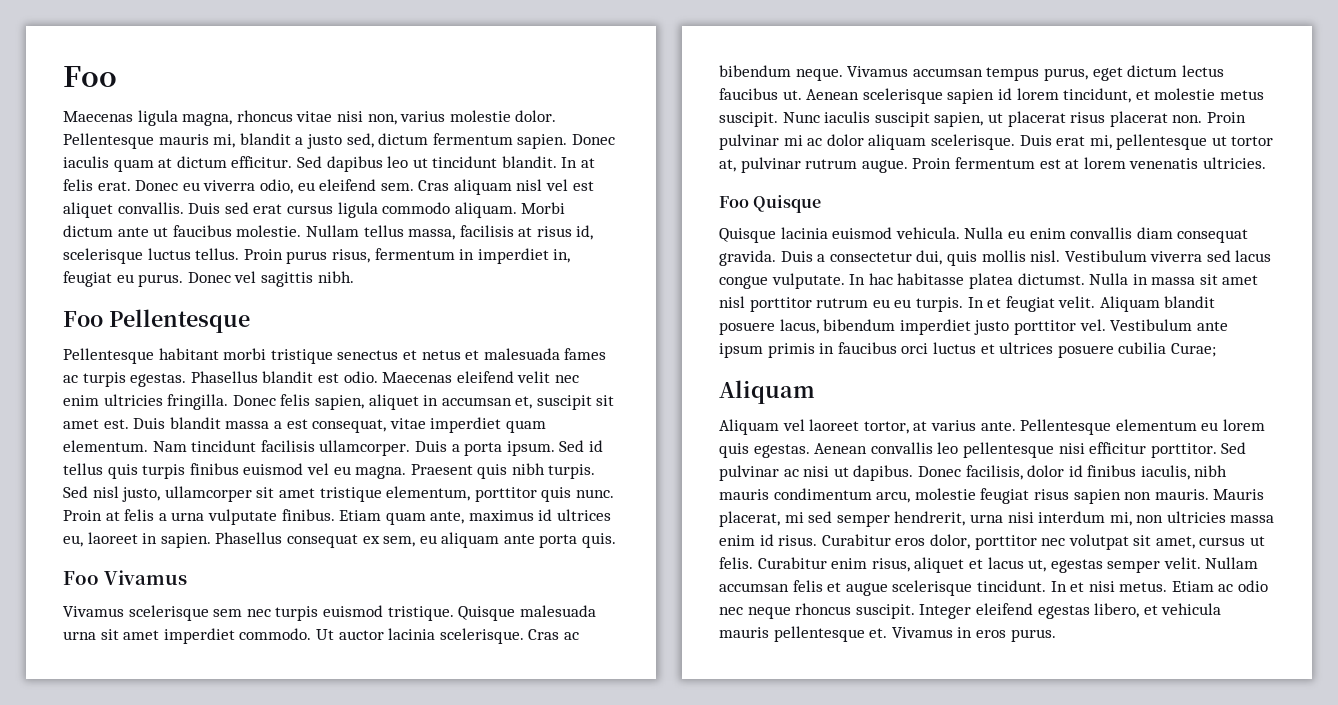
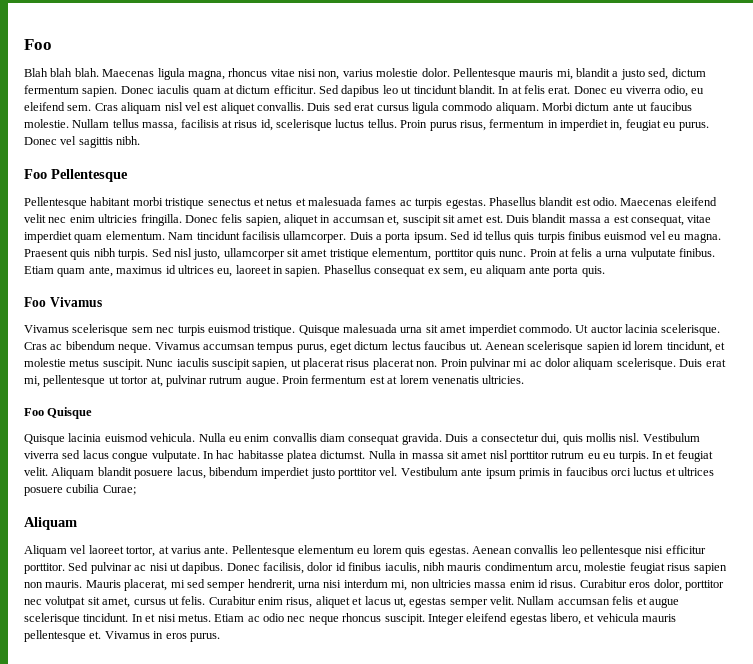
+ Blah blah blah.

